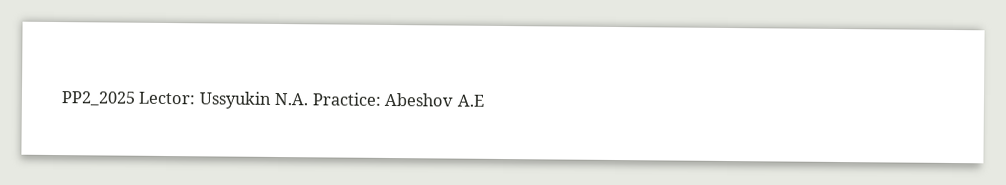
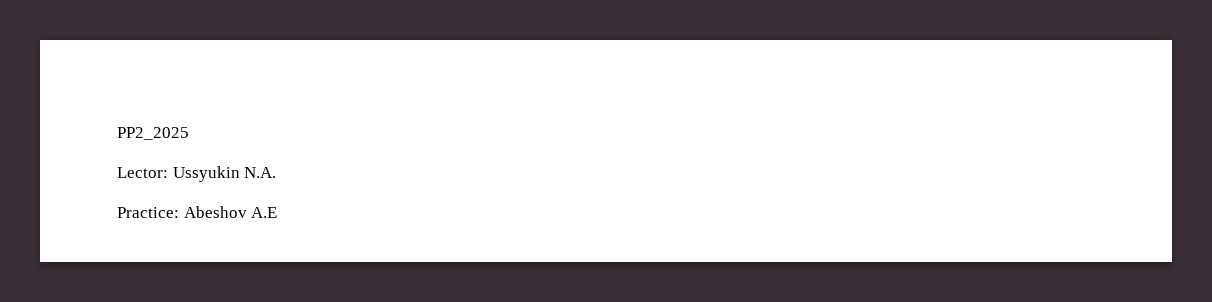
- PP2_2025 Lector: Ussyukin N.A. Practice: Abeshov A.E
+ PP2_2025
+ Lector: Ussyukin N.A.
+ Practice: Abeshov A.E

